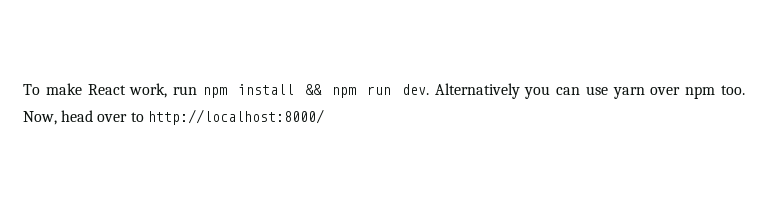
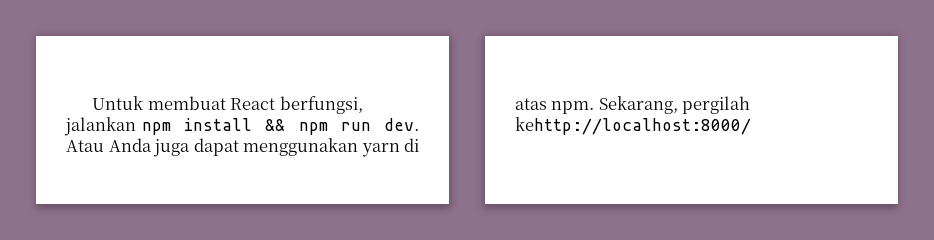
- To make React work, run npm install && npm run dev.
+ Untuk membuat React berfungsi, jalankan npm install && npm run dev.
- Alternatively you can use yarn over npm too. Now, head over to http://localhost:8000/
+ Atau Anda juga dapat menggunakan yarn di atas npm. Sekarang, pergilah kehttp://localhost:8000/

